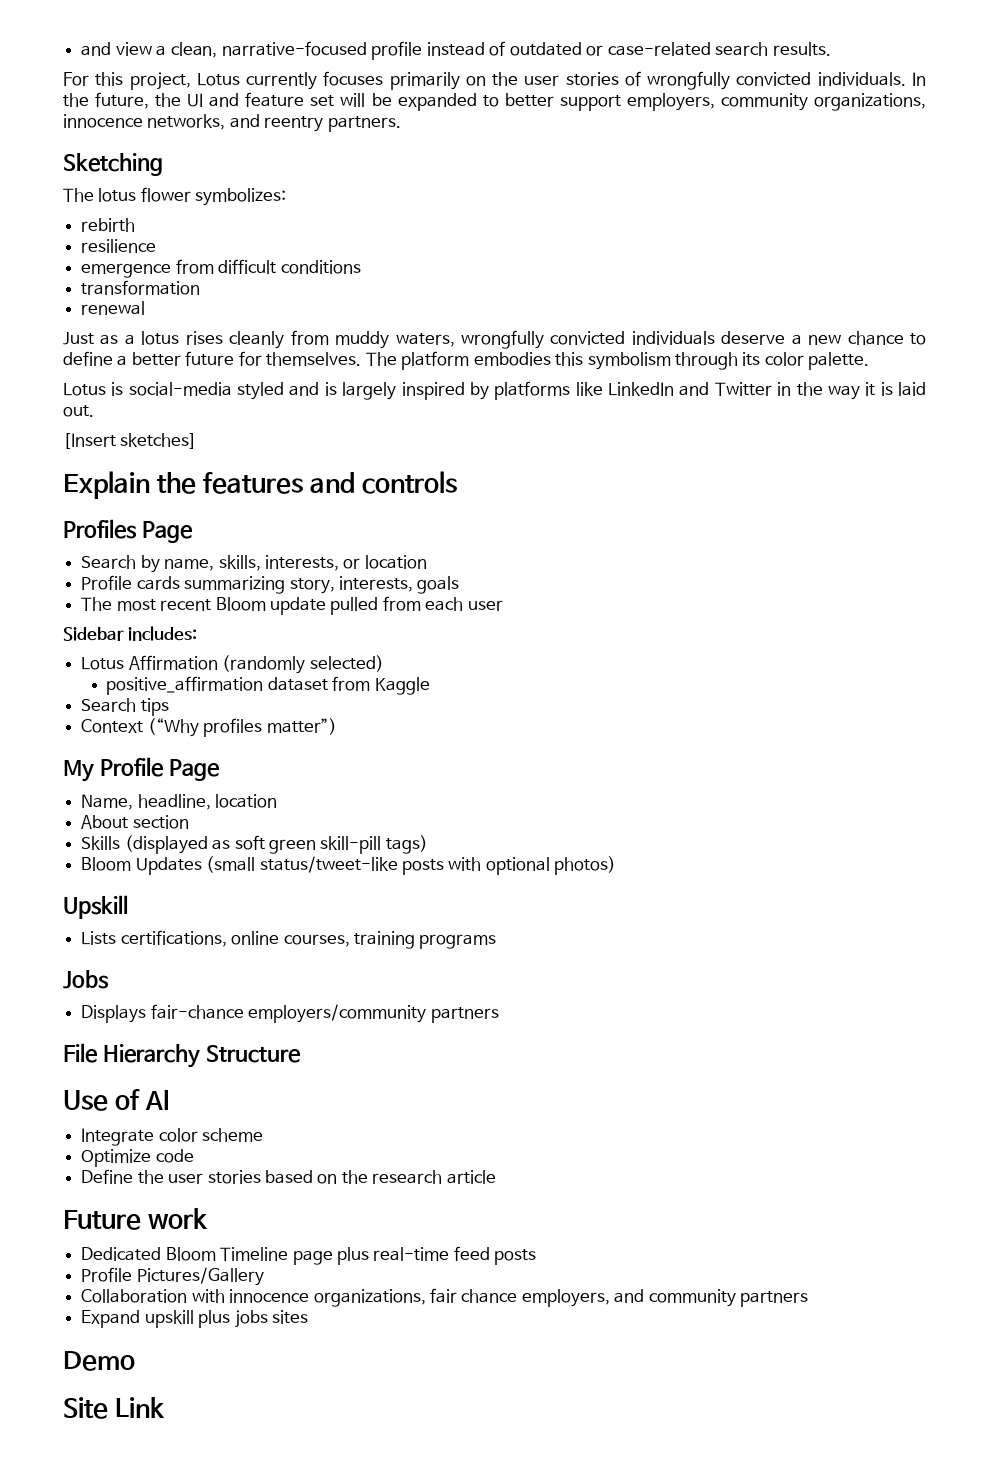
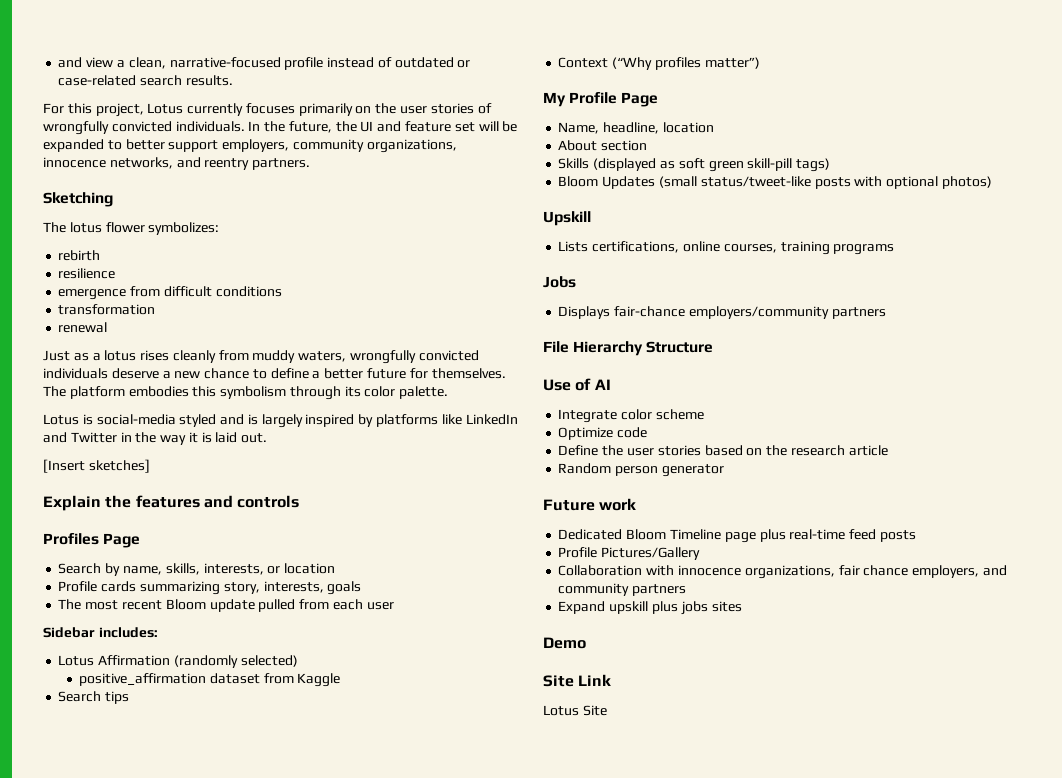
+ Random person generator
+ Lotus Site

